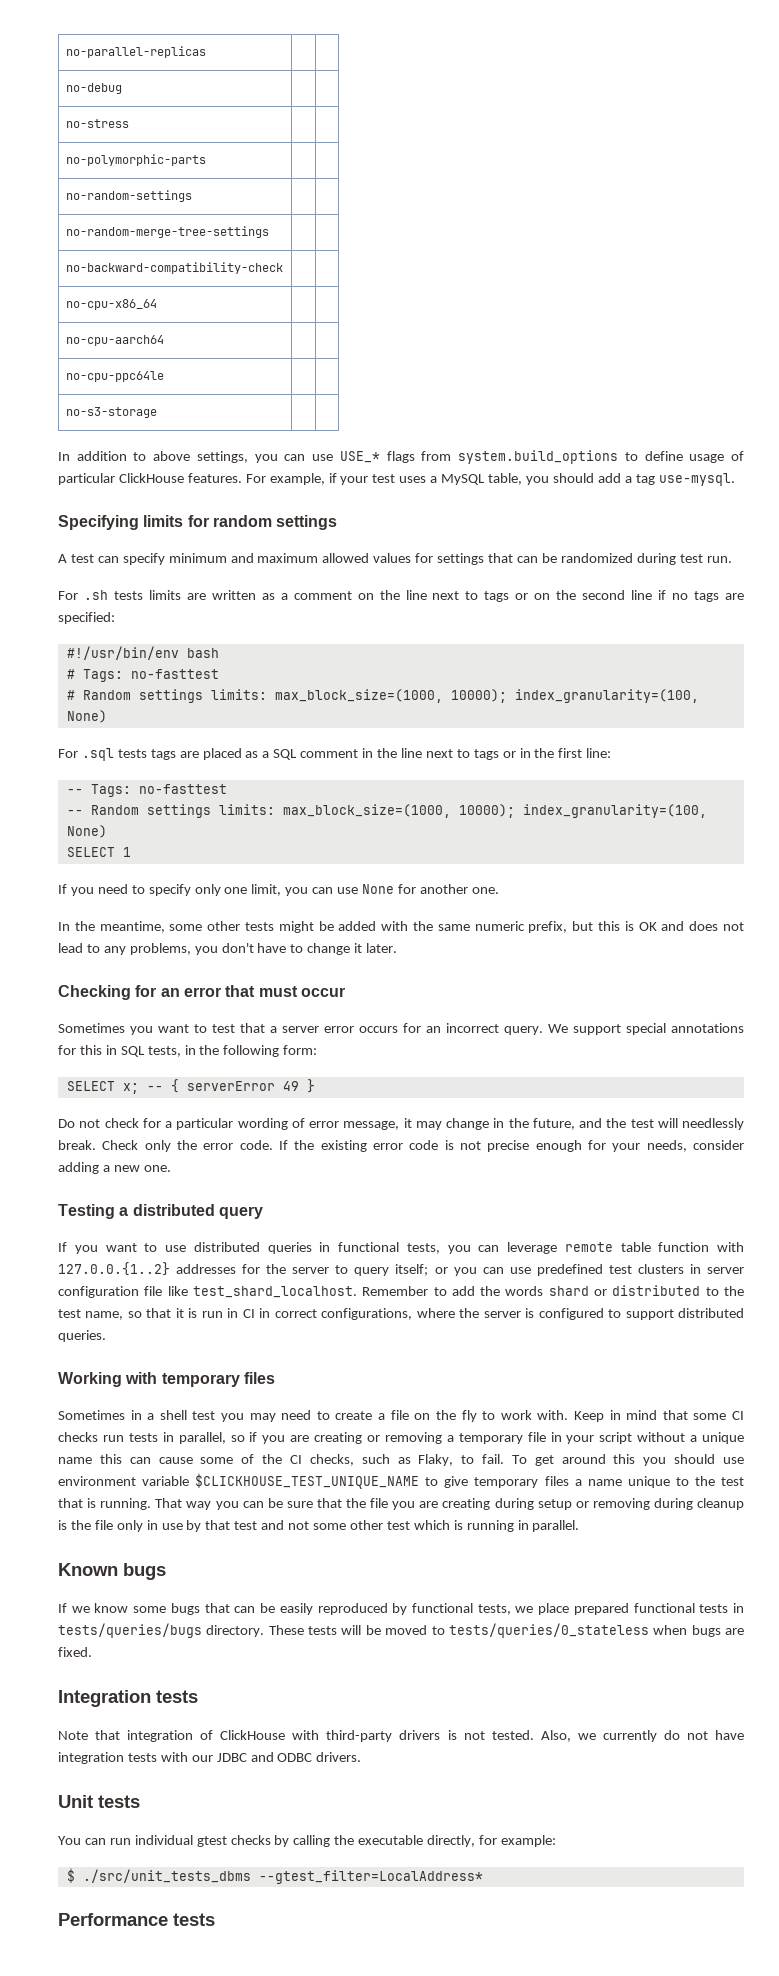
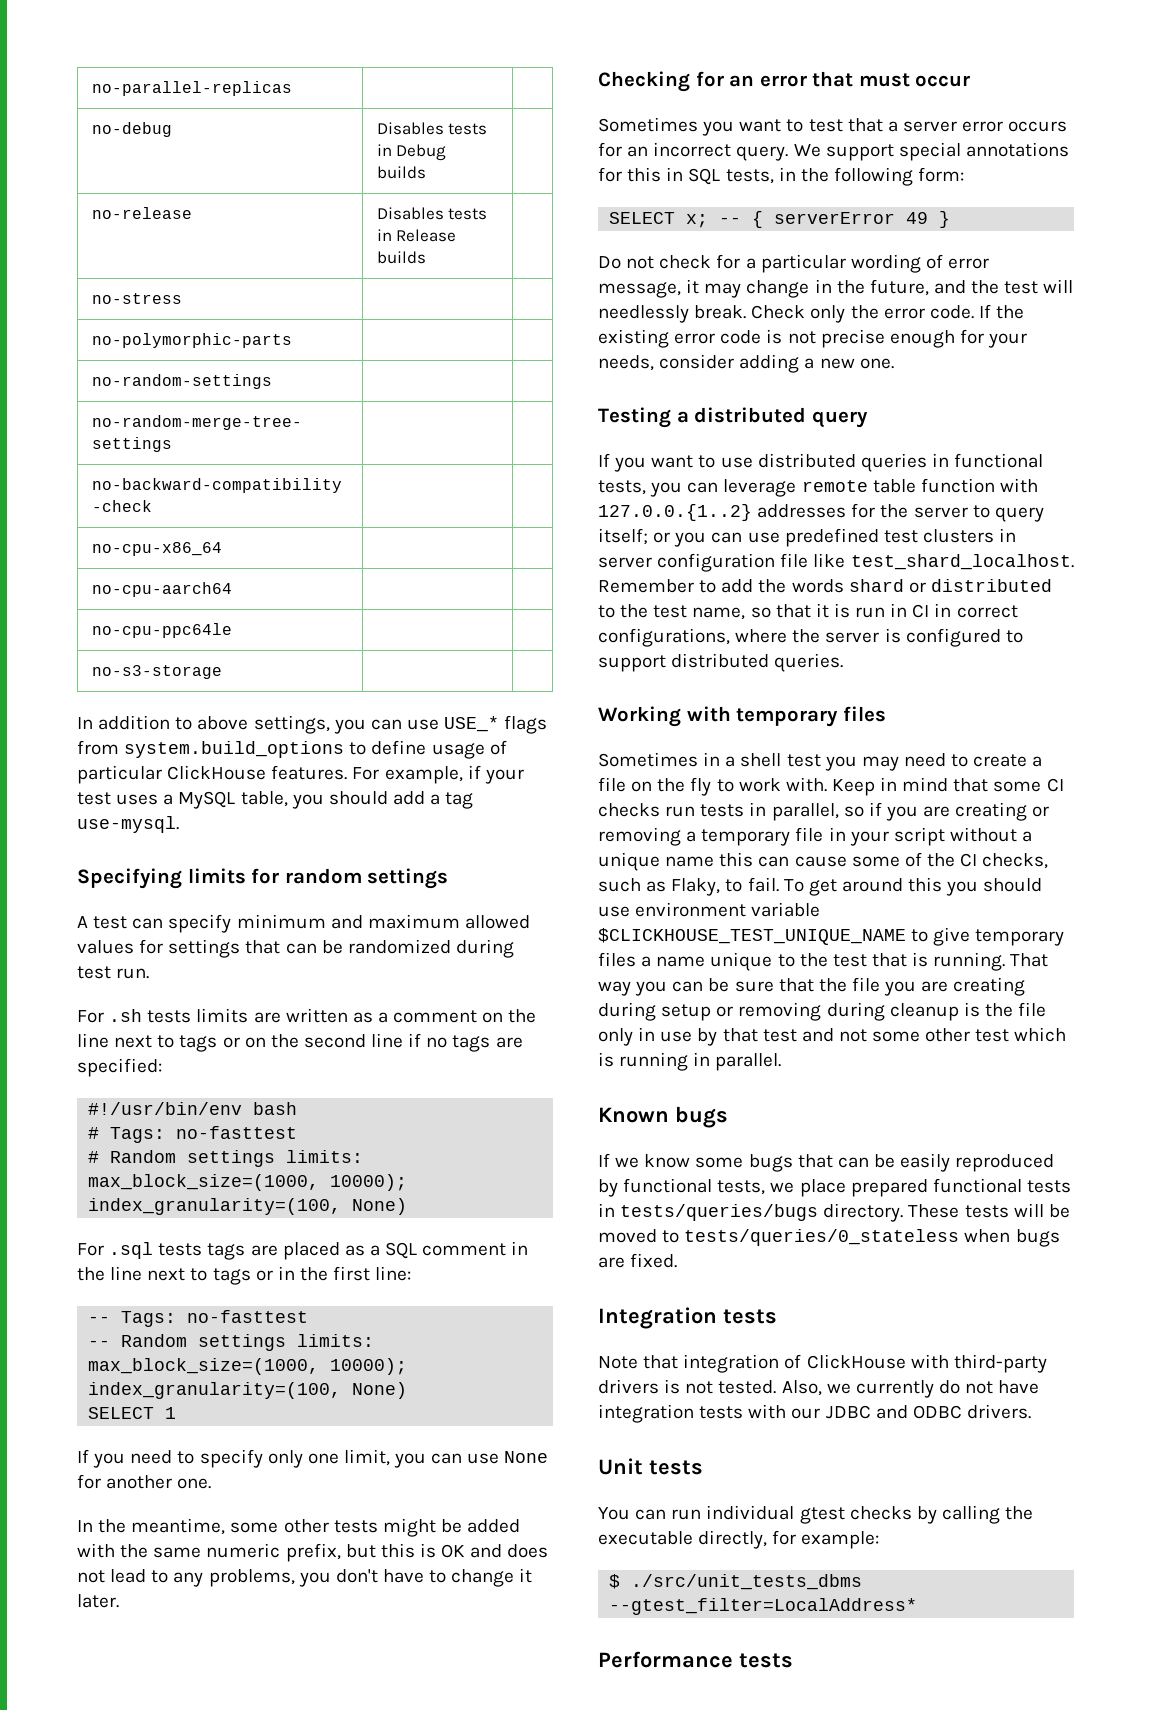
- no-debug | |
+ no-debug | Disables tests in Debug builds |
+ no-release | Disables tests in Release builds |

